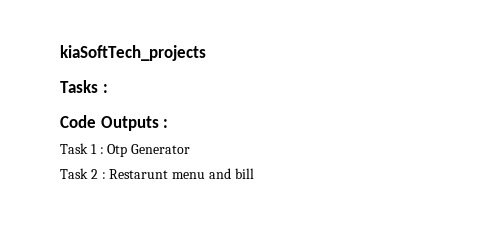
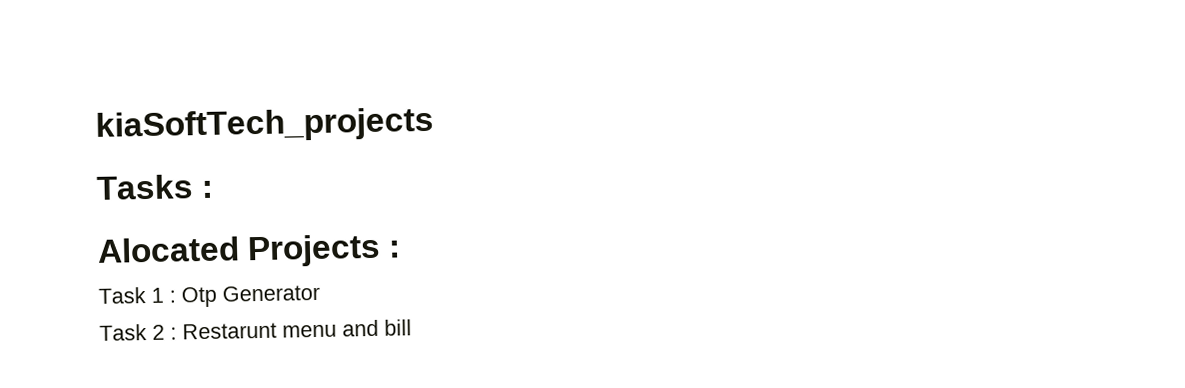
- Code Outputs :
+ Alocated Projects :

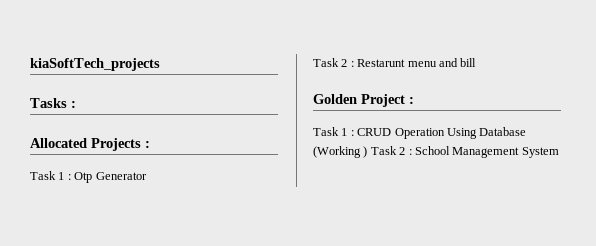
- Alocated Projects :
+ Allocated Projects :
+ Golden Project :
+ Task 1 : CRUD Operation Using Database (Working ) Task 2 : School Management System

